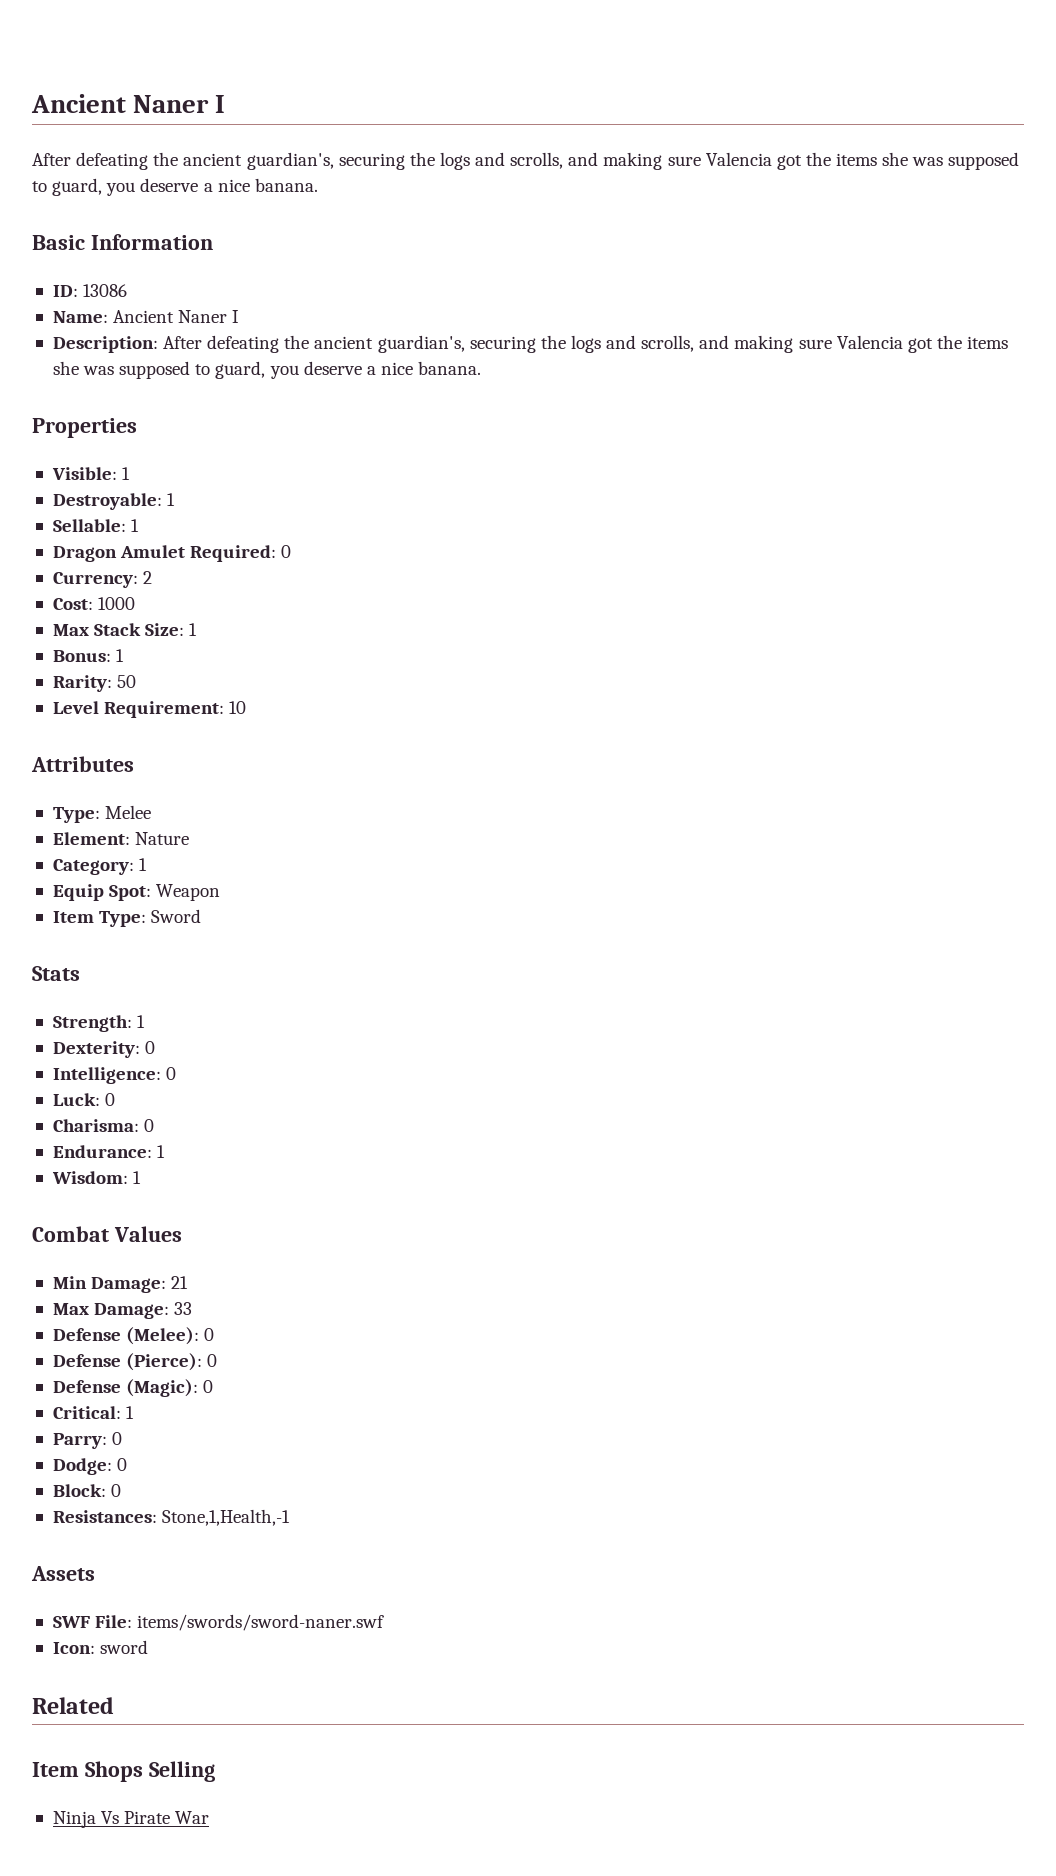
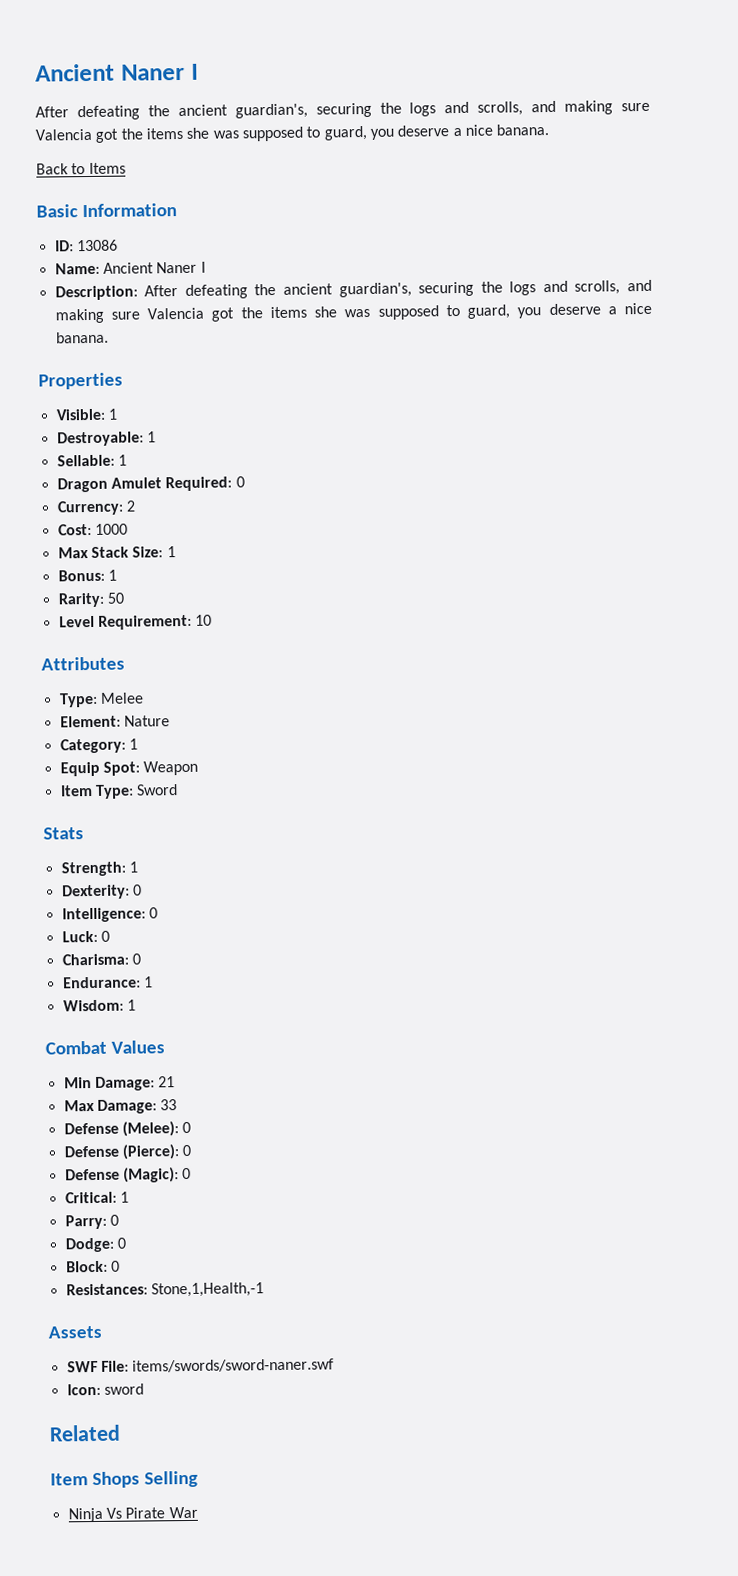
+ Back to Items

